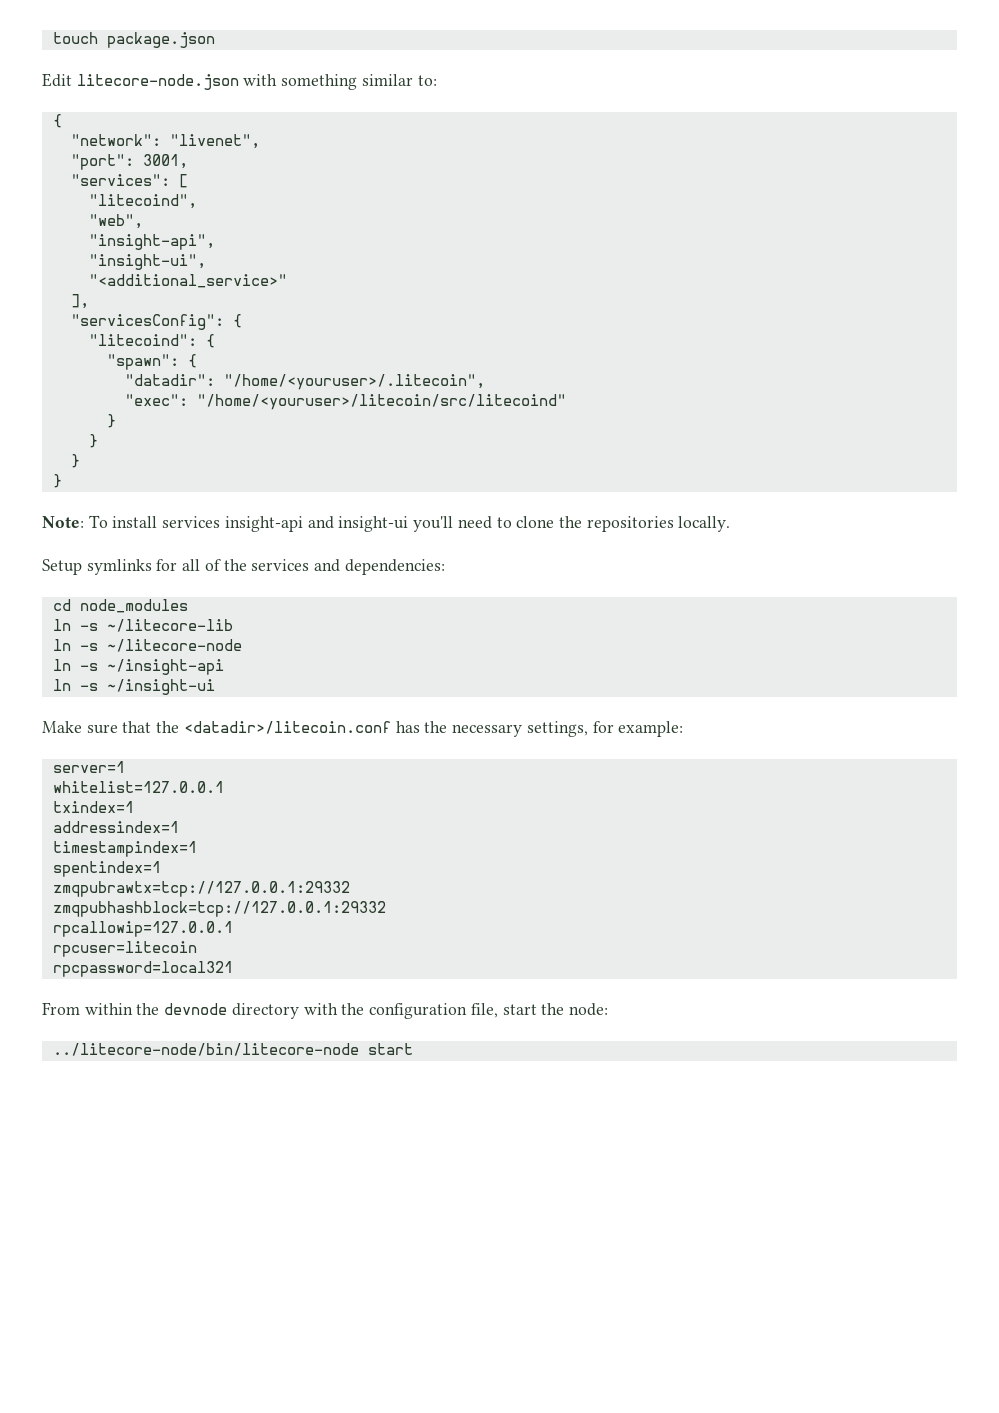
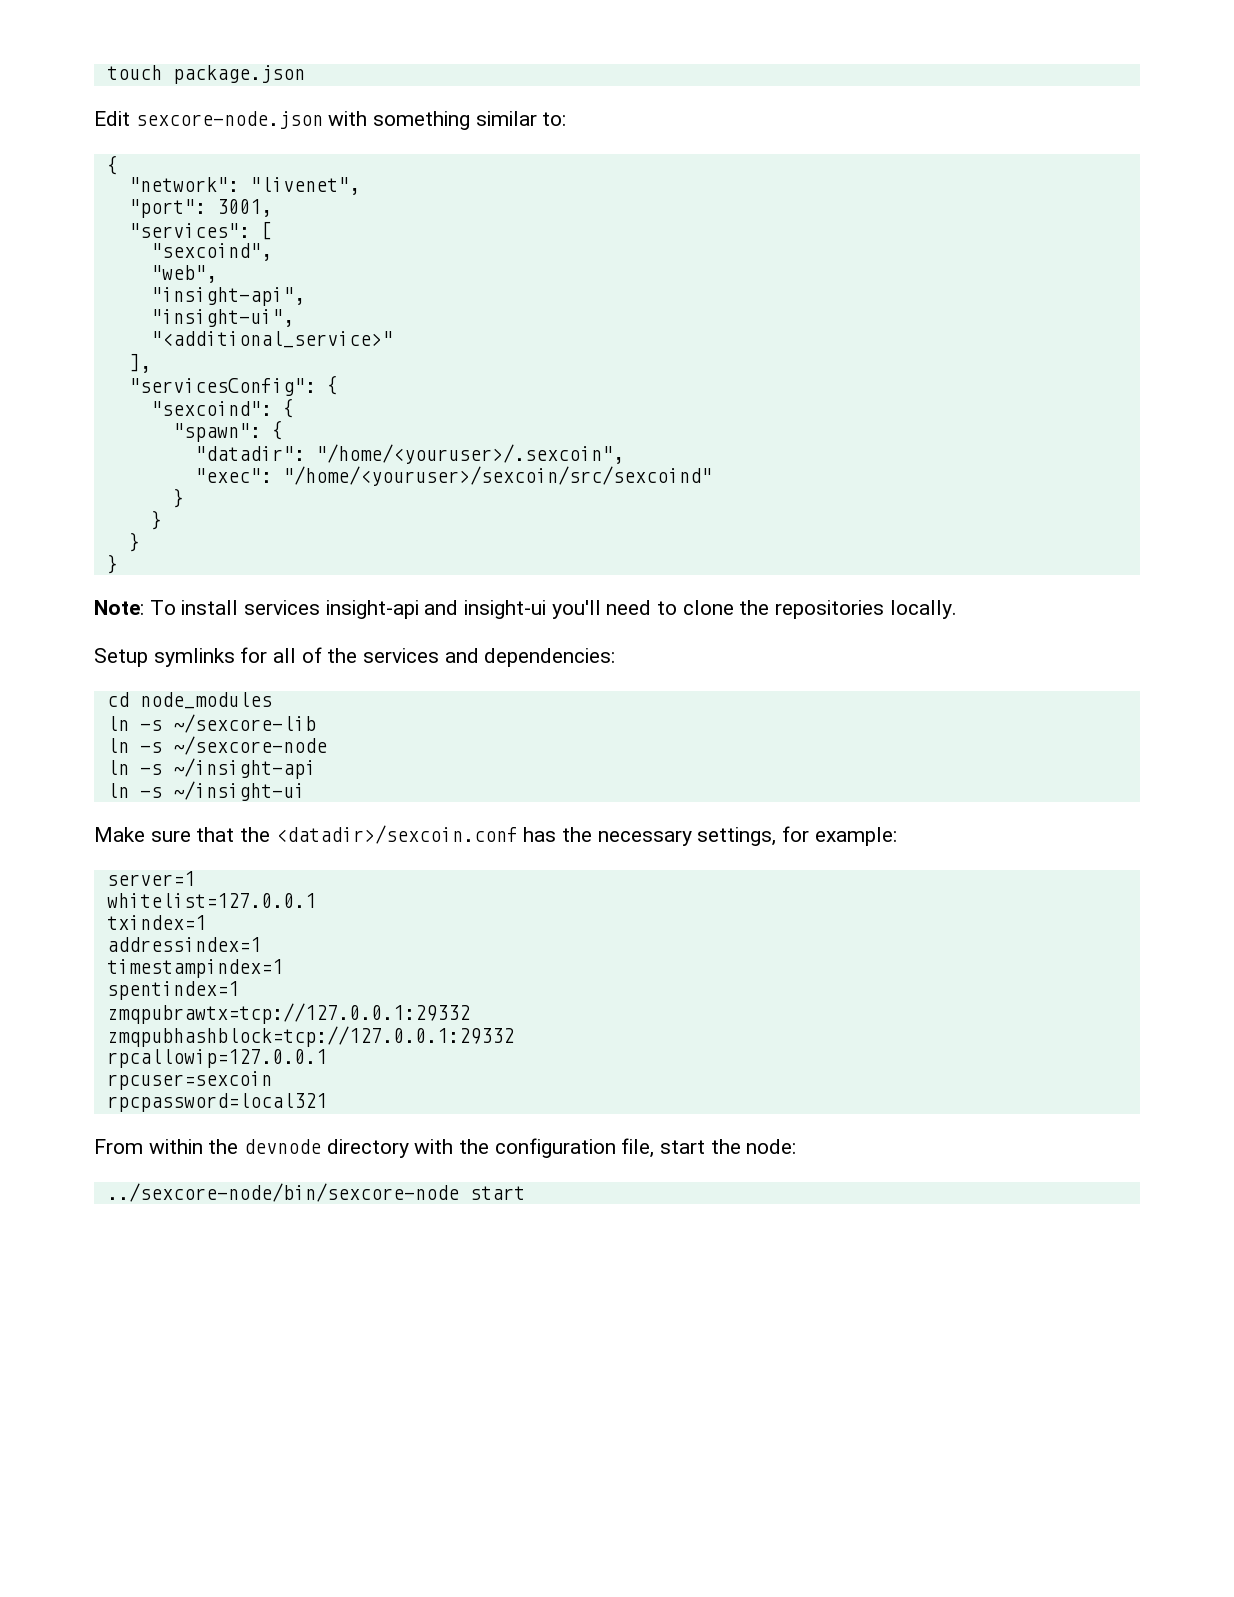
- Edit litecore-node.json with something similar to:
+ Edit sexcore-node.json with something similar to:
- "litecoind",
+ "sexcoind",
- "litecoind": {
+ "sexcoind": {
- "datadir": "/home/<youruser>/.litecoin",
+ "datadir": "/home/<youruser>/.sexcoin",
- "exec": "/home/<youruser>/litecoin/src/litecoind"
+ "exec": "/home/<youruser>/sexcoin/src/sexcoind"
- ln -s ~/litecore-lib
- ln -s ~/litecore-node
+ ln -s ~/sexcore-lib
+ ln -s ~/sexcore-node
- Make sure that the <datadir>/litecoin.conf has the necessary settings, for example:
+ Make sure that the <datadir>/sexcoin.conf has the necessary settings, for example:
- rpcuser=litecoin
+ rpcuser=sexcoin
- ../litecore-node/bin/litecore-node start
+ ../sexcore-node/bin/sexcore-node start

